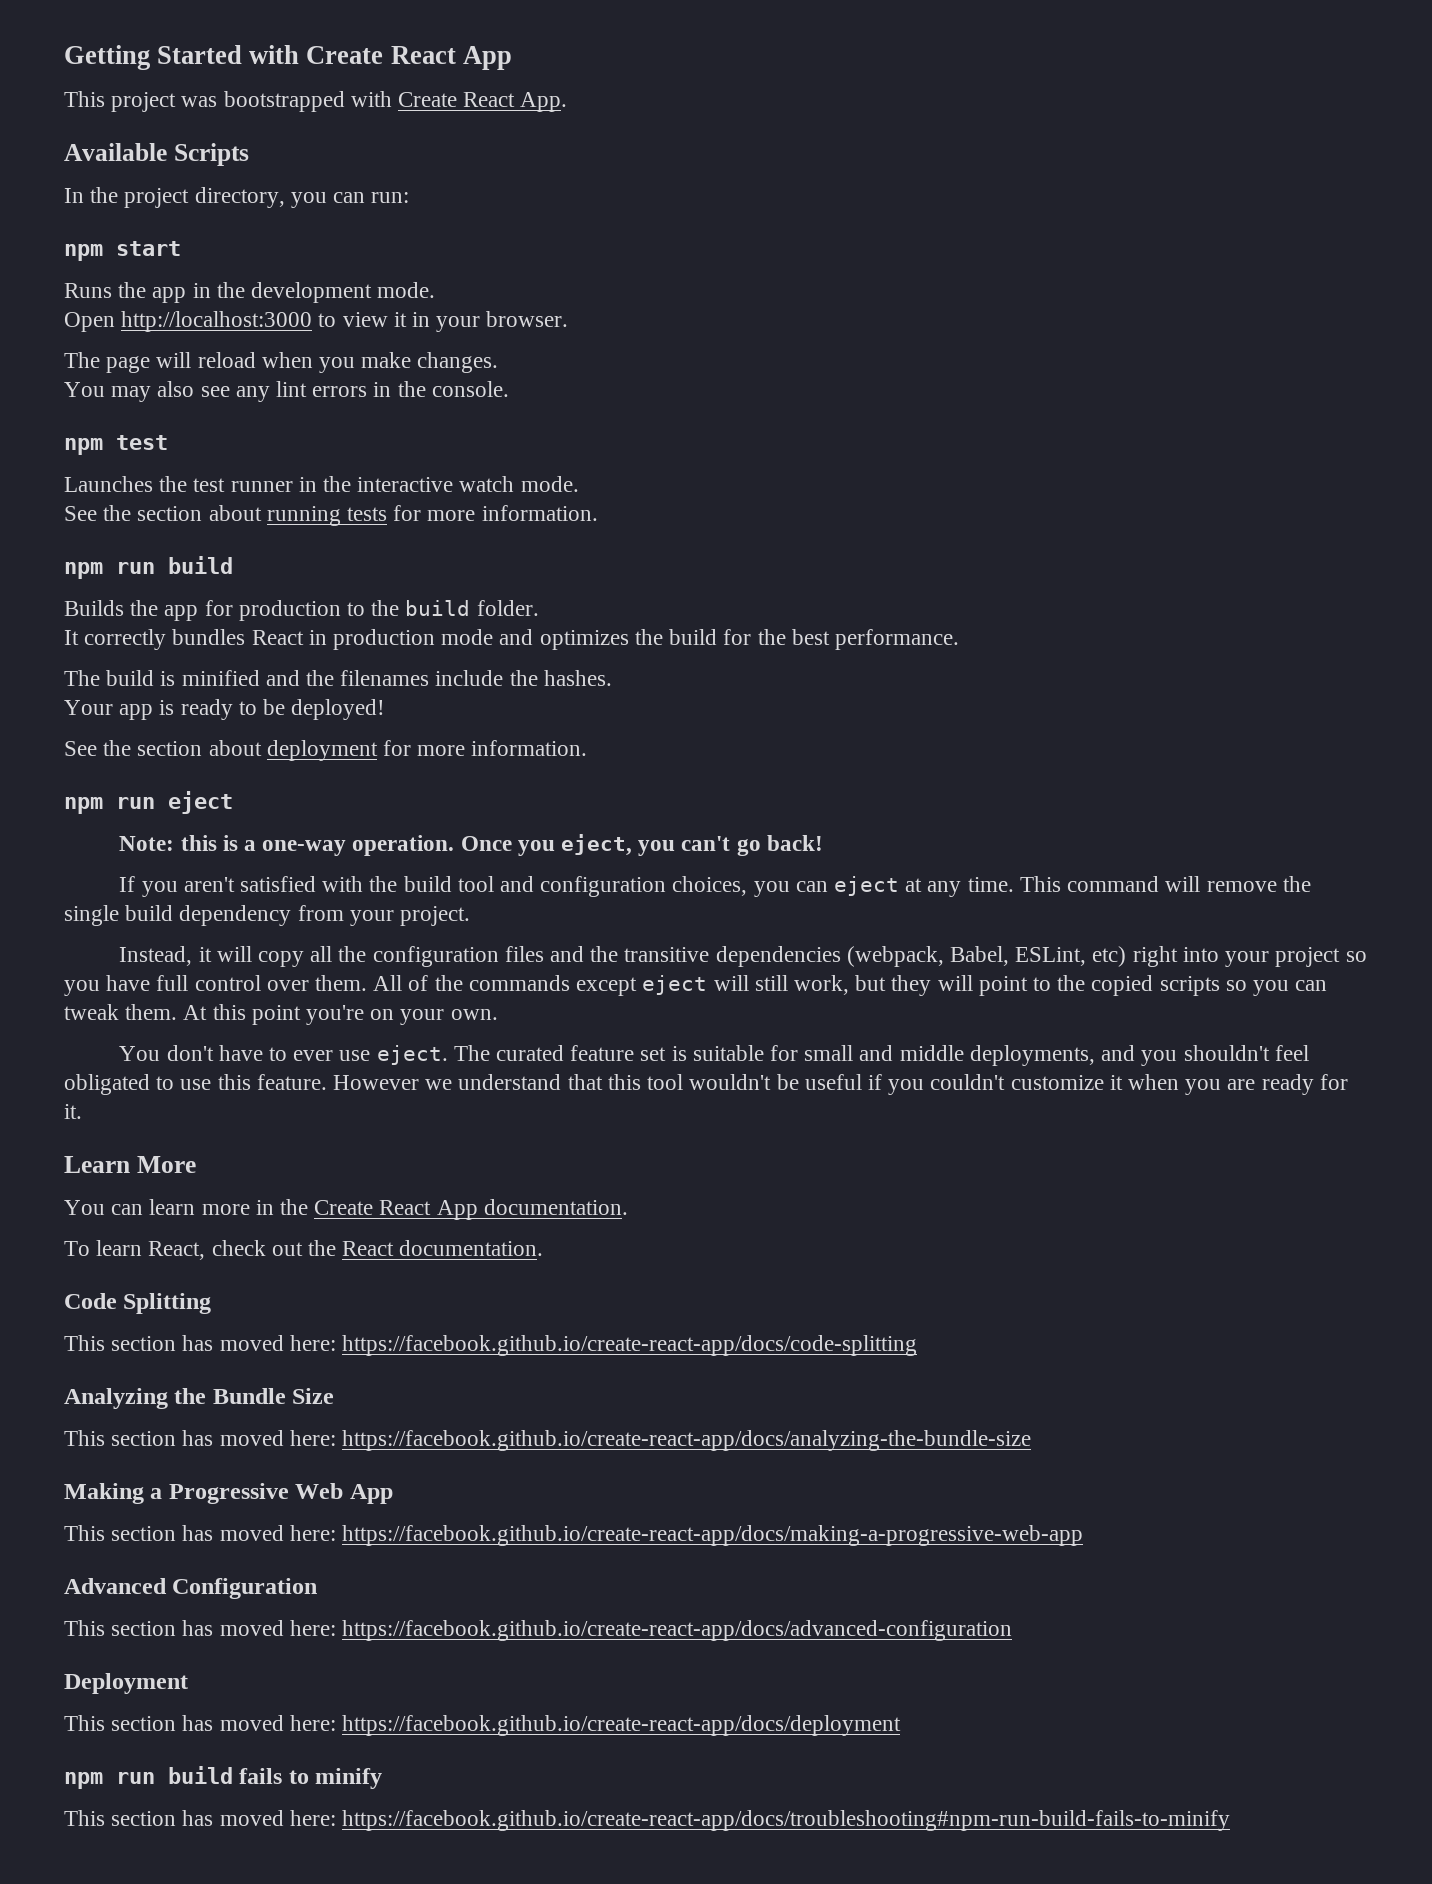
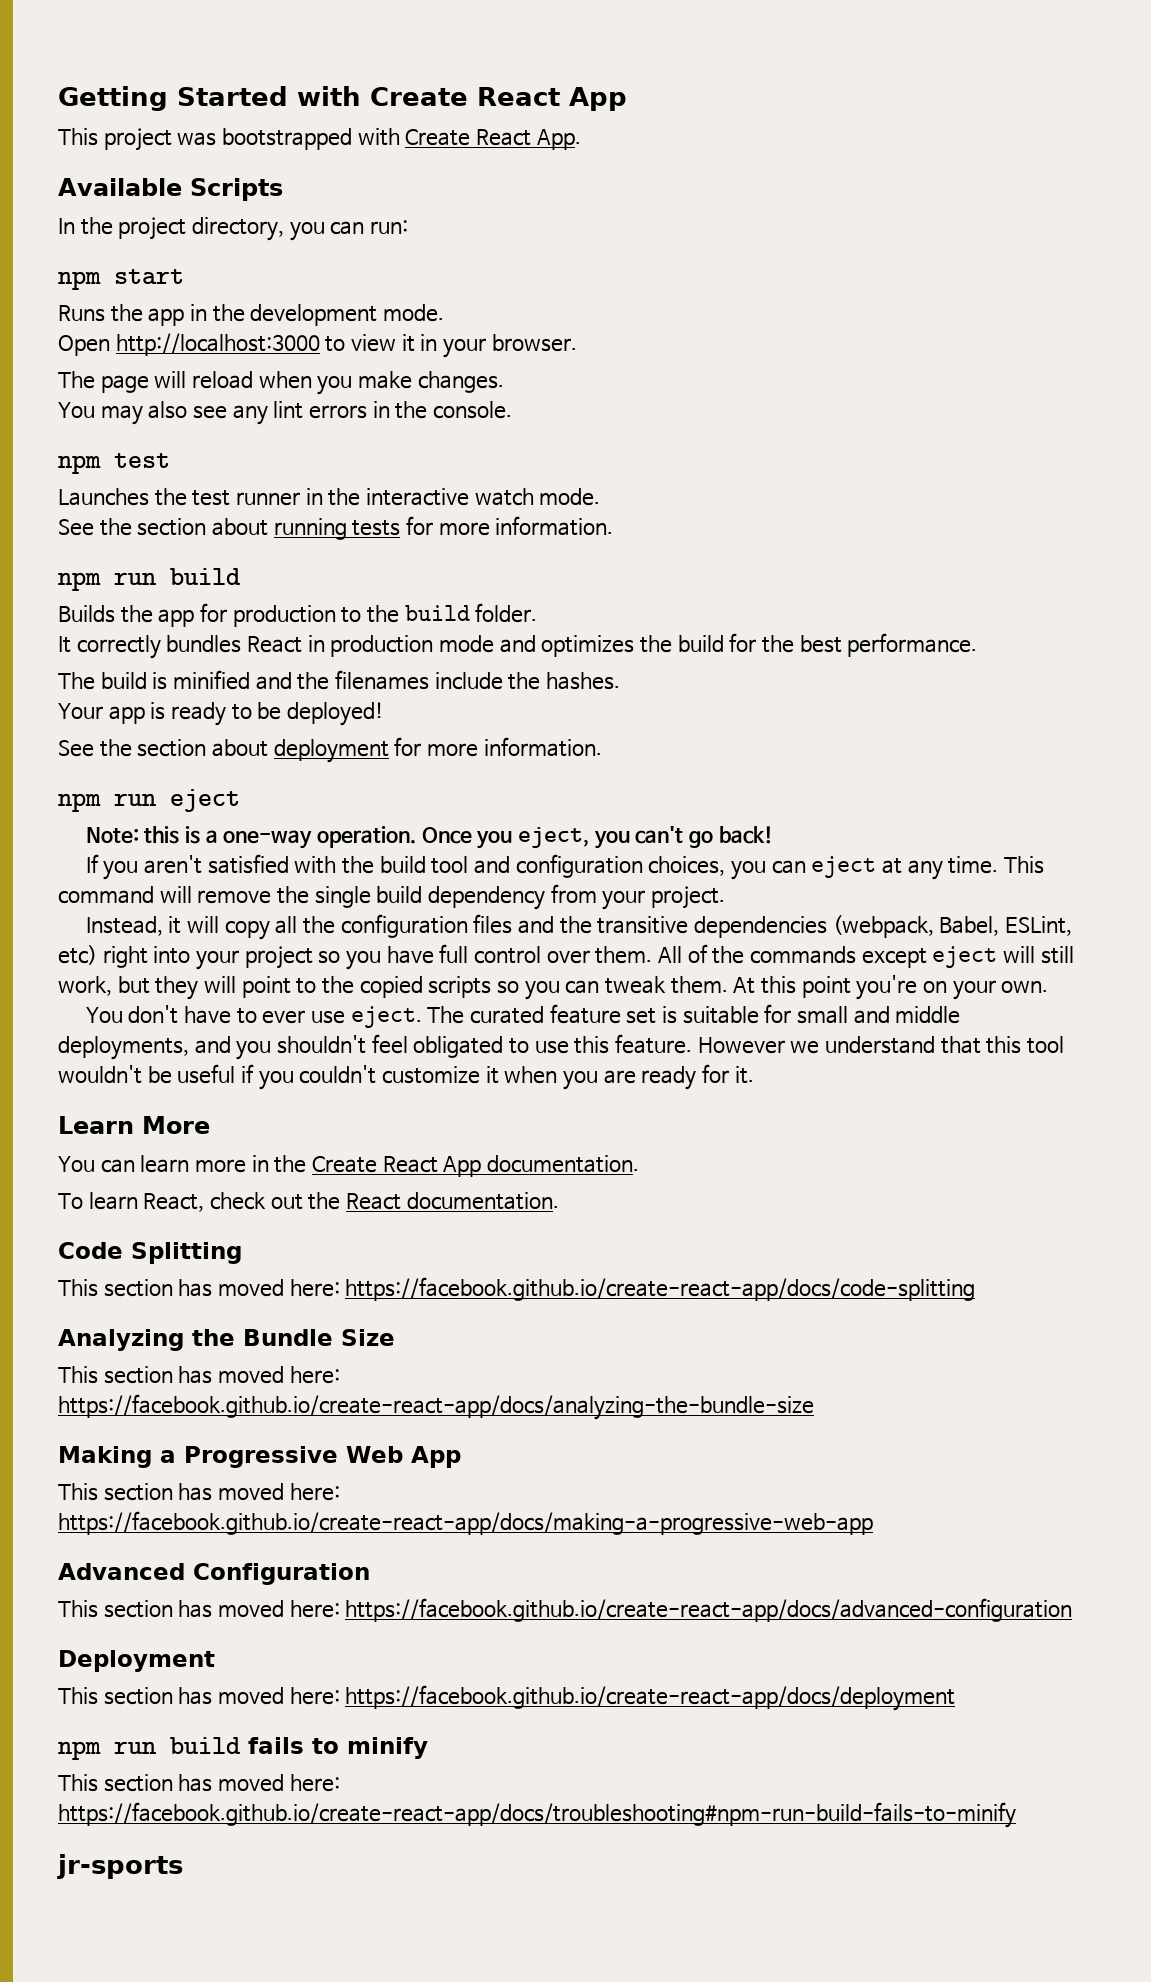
+ jr-sports

